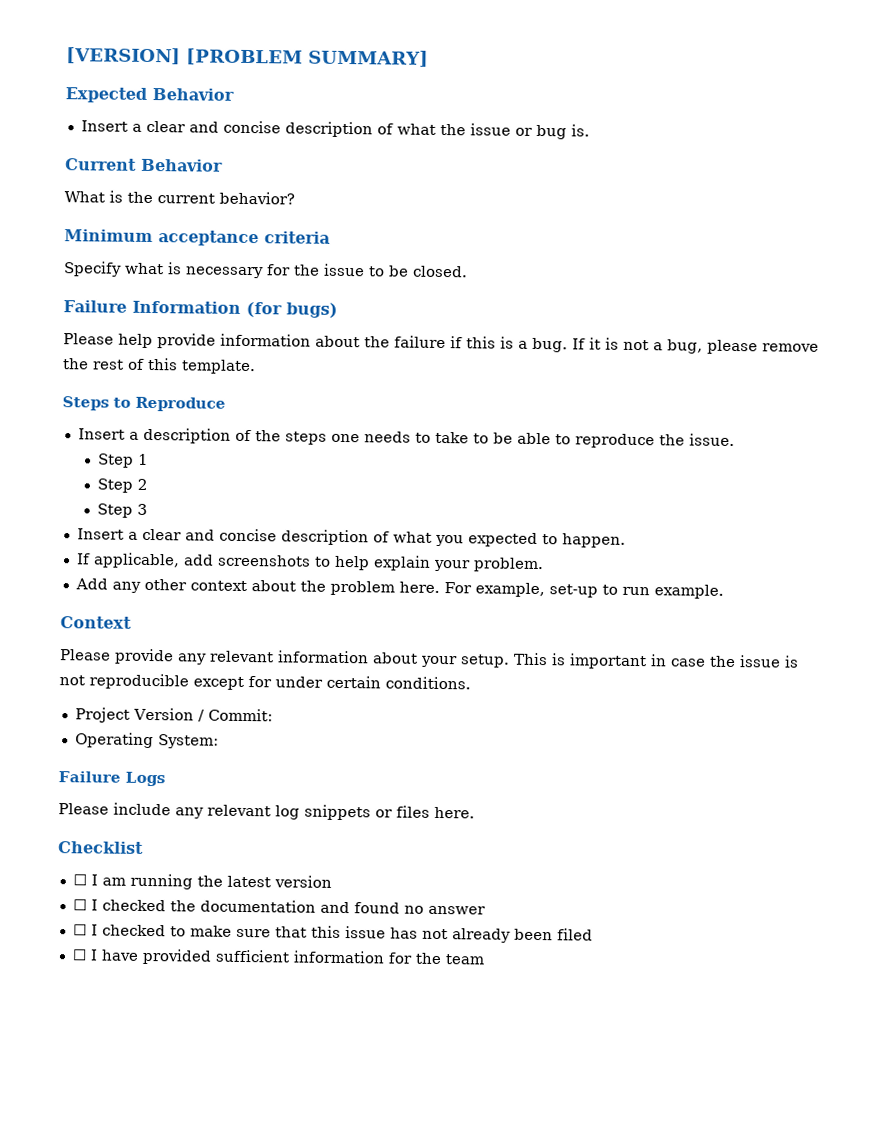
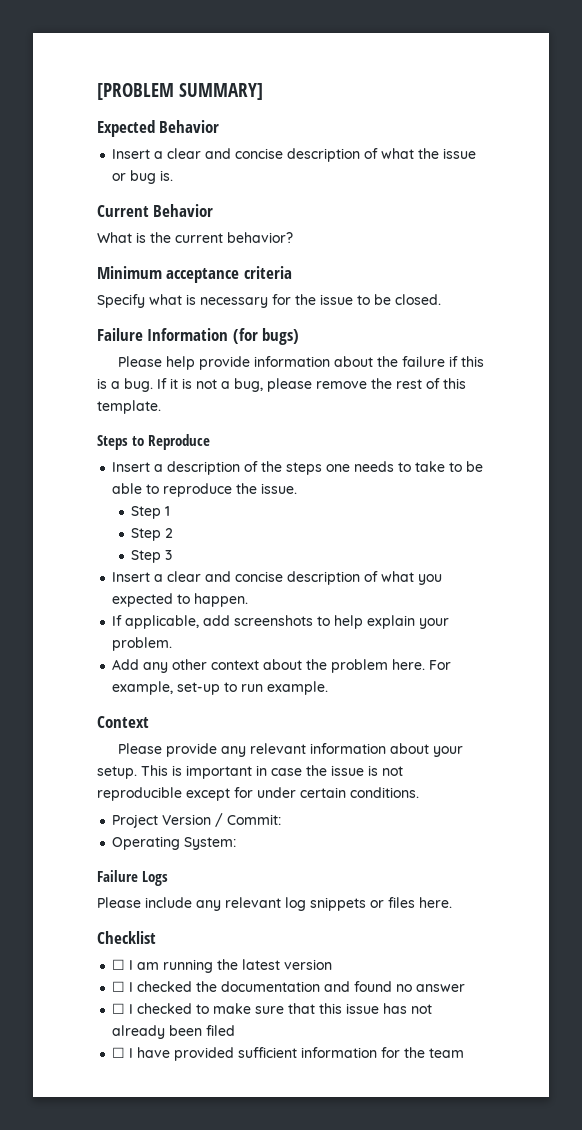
- [VERSION] [PROBLEM SUMMARY]
+ [PROBLEM SUMMARY]

